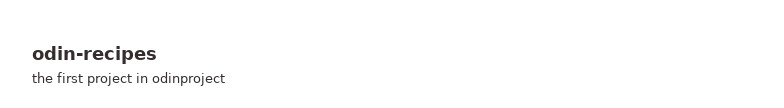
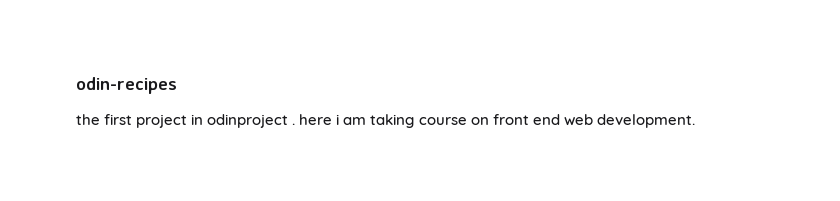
- the first project in odinproject
+ the first project in odinproject . here i am taking course on front end web development.

